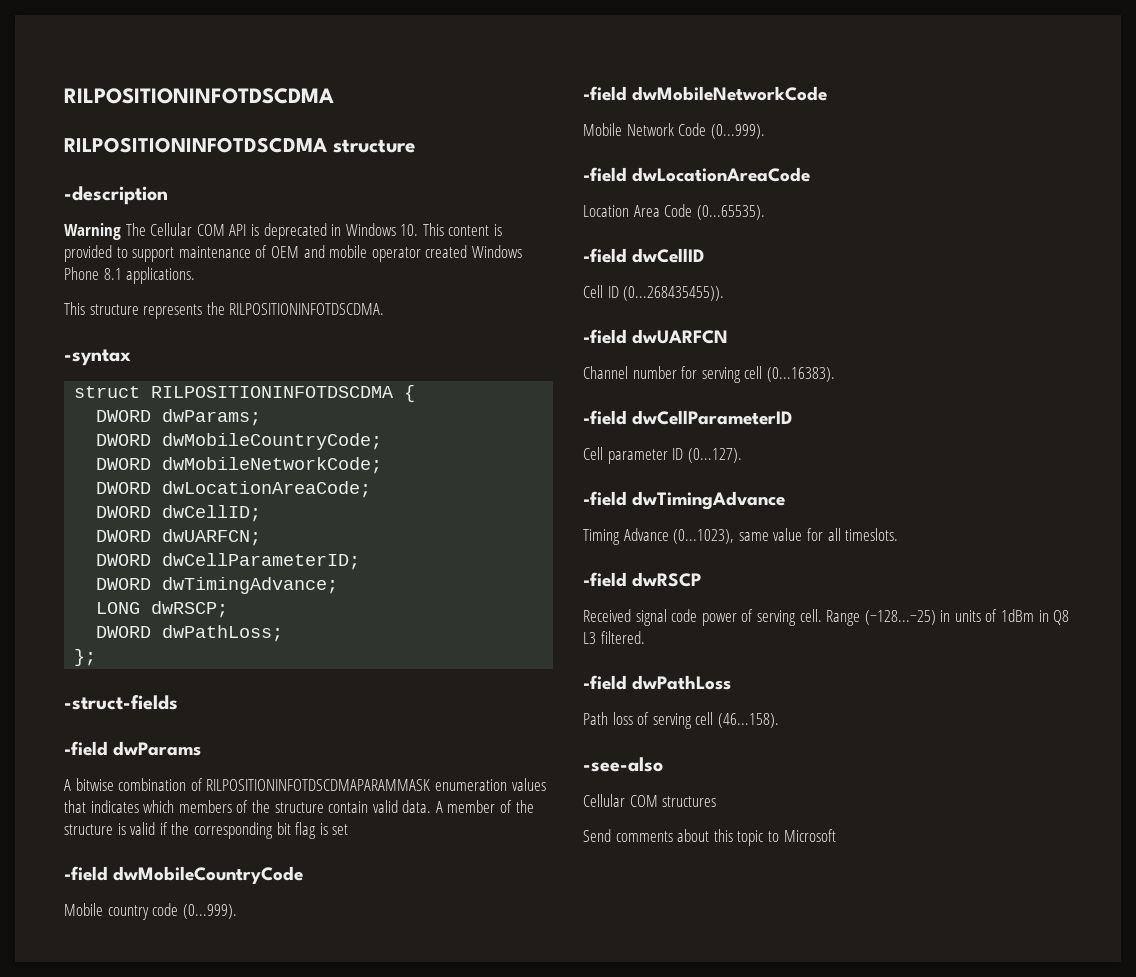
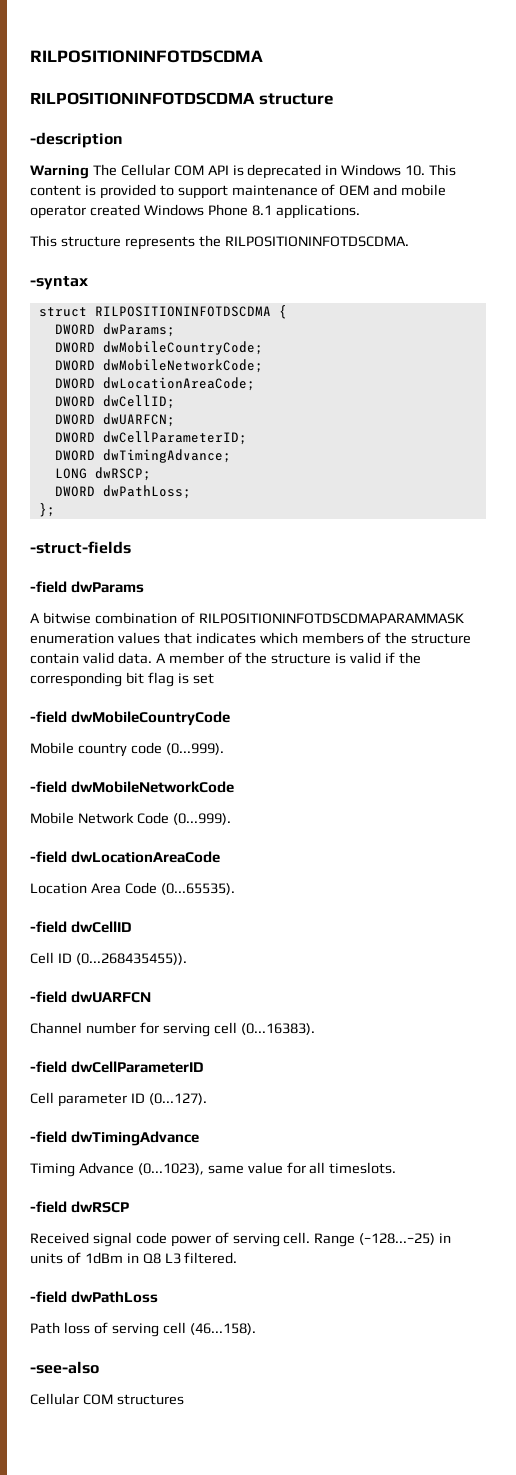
- Send comments about this topic to Microsoft

